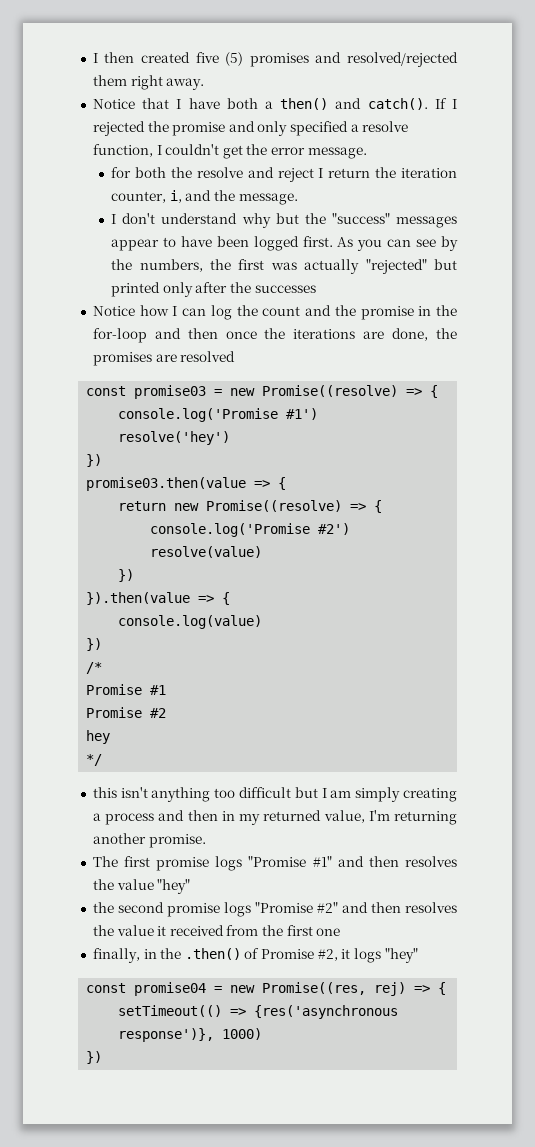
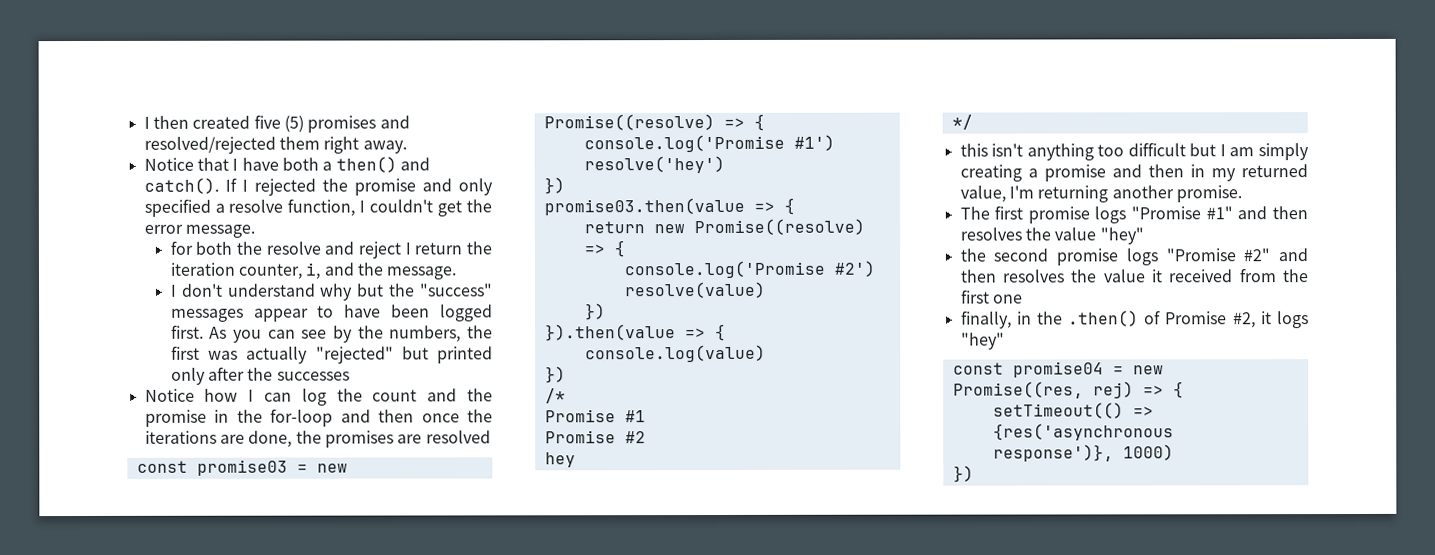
- this isn't anything too difficult but I am simply creating a process and then in my returned value, I'm returning another promise.
+ this isn't anything too difficult but I am simply creating a promise and then in my returned value, I'm returning another promise.

